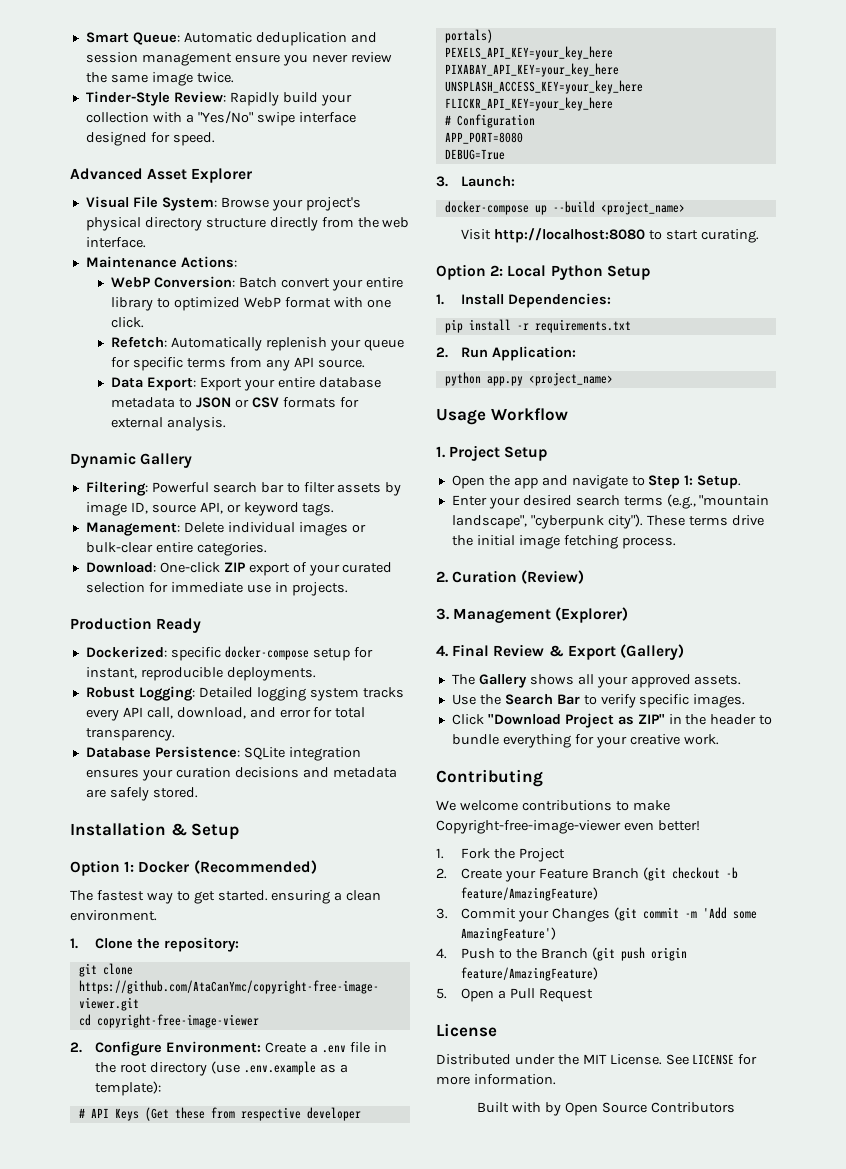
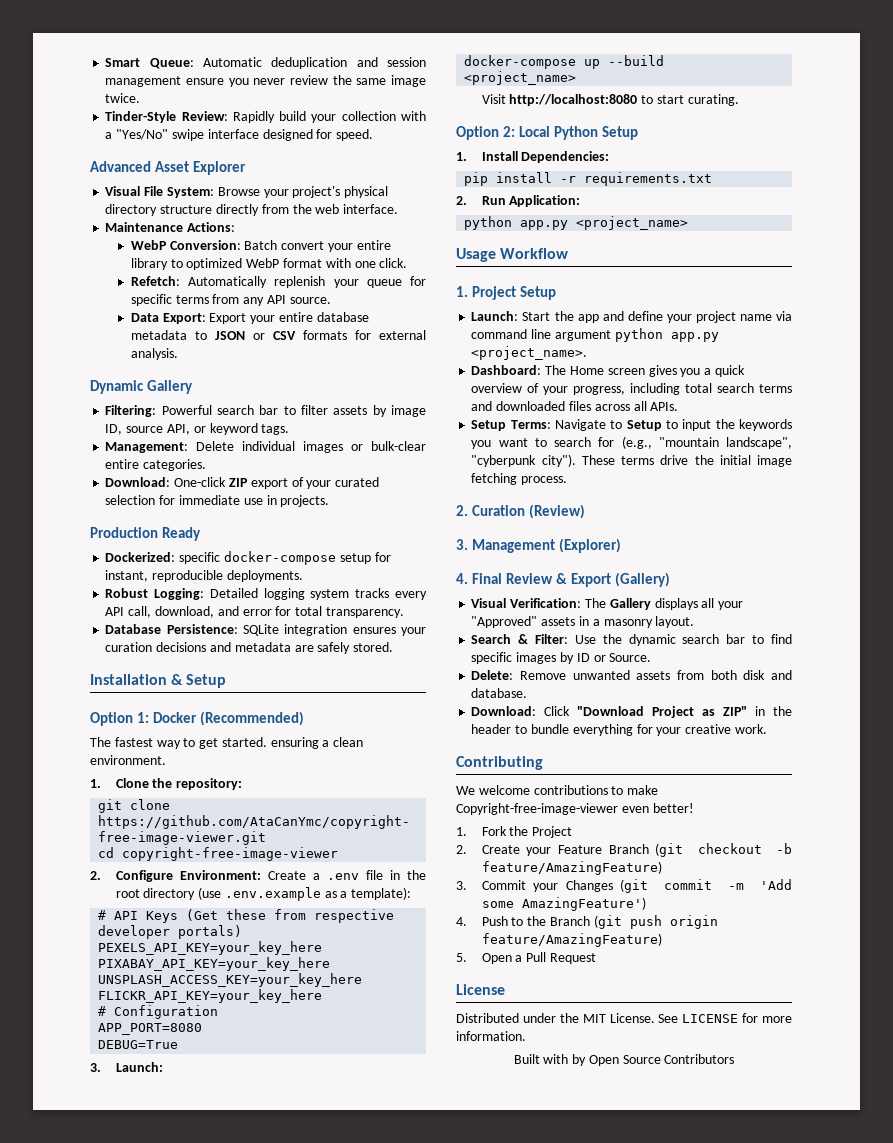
- Open the app and navigate to Step 1: Setup.
- Enter your desired search terms (e.g., "mountain landscape", "cyberpunk city").
+ Launch: Start the app and define your project name via command line argument python app.py <project_name>.
+ Dashboard: The Home screen gives you a quick overview of your progress, including total search terms and downloaded files across all APIs.
+ Setup Terms: Navigate to Setup to input the keywords you want to search for (e.g., "mountain landscape", "cyberpunk city").
- The Gallery shows all your approved assets.
- Use the Search Bar to verify specific images.
- Click "Download Project as ZIP" in the header to bundle everything for your creative work.
+ Visual Verification: The Gallery displays all your "Approved" assets in a masonry layout.
+ Search & Filter: Use the dynamic search bar to find specific images by ID or Source.
+ Delete: Remove unwanted assets from both disk and database.
+ Download: Click "Download Project as ZIP" in the header to bundle everything for your creative work.

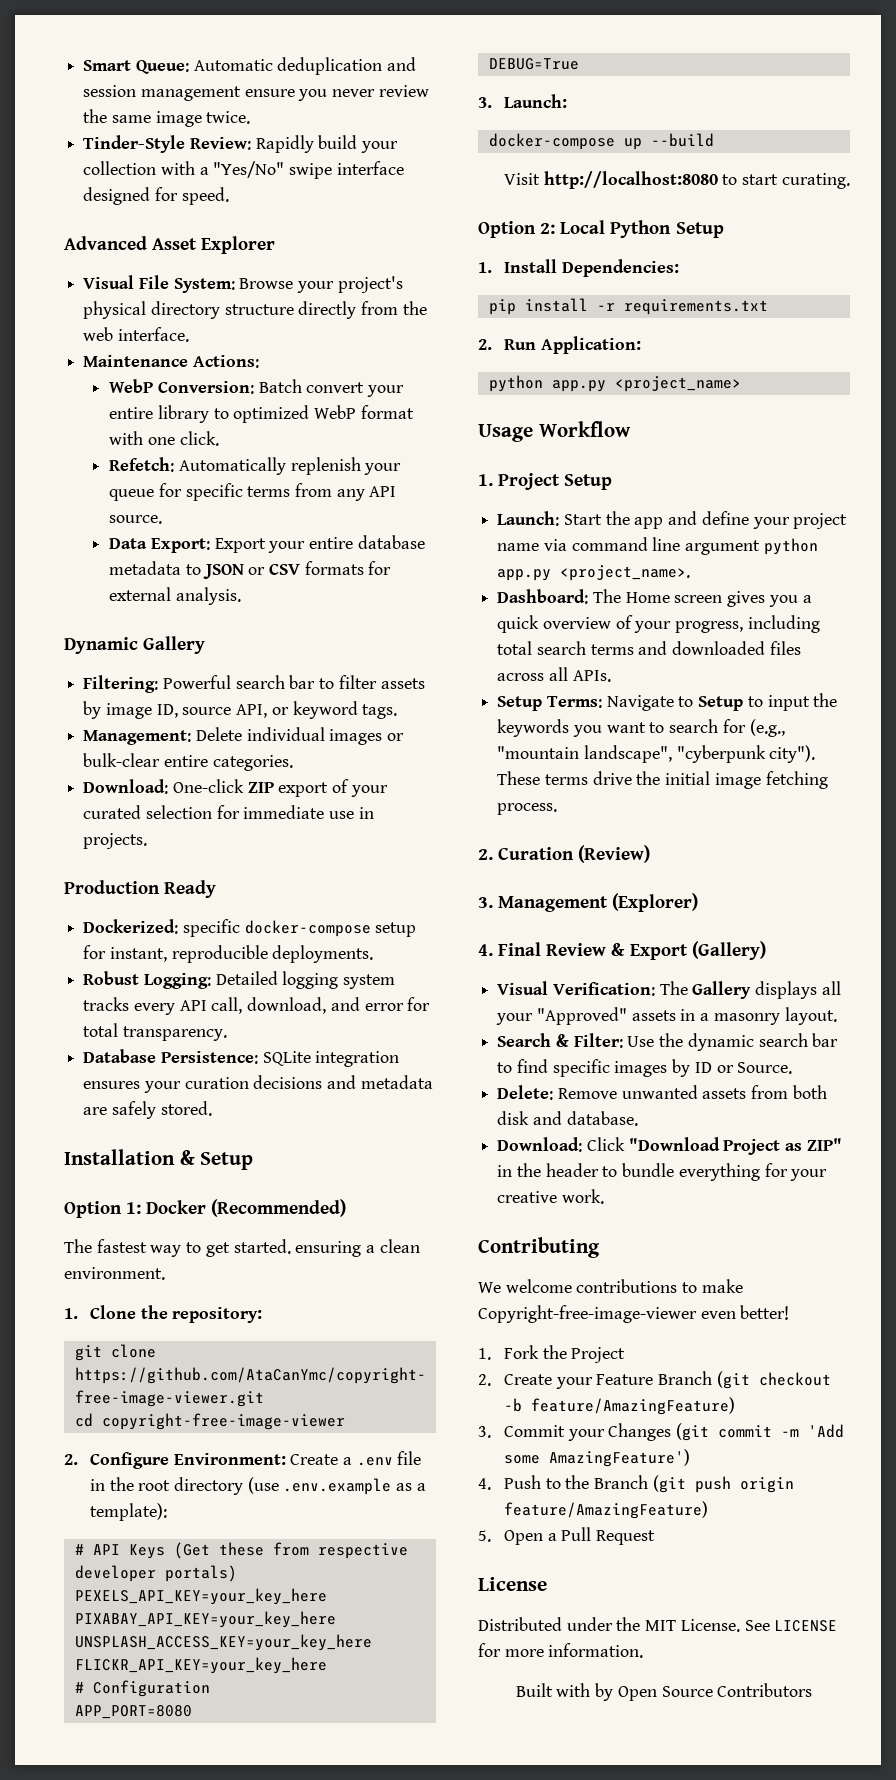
- docker-compose up --build <project_name>
+ docker-compose up --build

